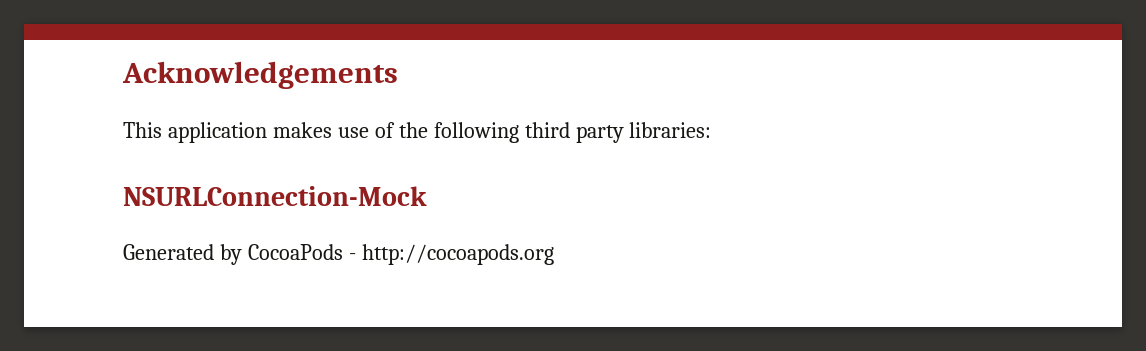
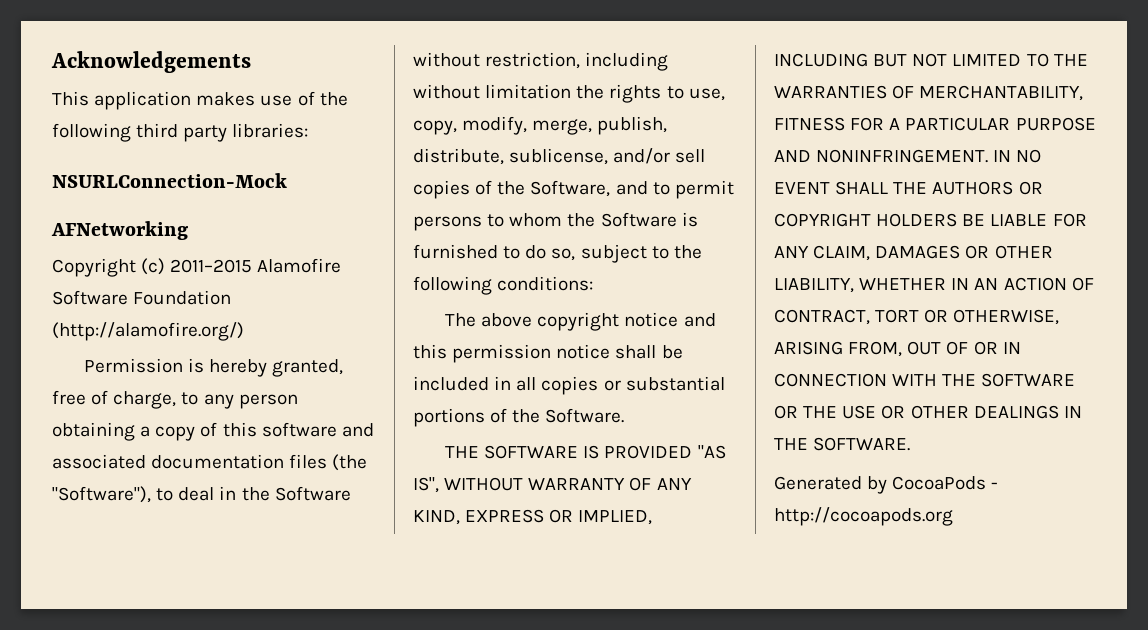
+ AFNetworking
+ Copyright (c) 2011–2015 Alamofire Software Foundation (http://alamofire.org/)
+ Permission is hereby granted, free of charge, to any person obtaining a copy of this software and associated documentation files (the "Software"), to deal in the Software without restriction, including without limitation the rights to use, copy, modify, merge, publish, distribute, sublicense, and/or sell copies of the Software, and to permit persons to whom the Software is furnished to do so, subject to the following conditions:
+ The above copyright notice and this permission notice shall be included in all copies or substantial portions of the Software.
+ THE SOFTWARE IS PROVIDED "AS IS", WITHOUT WARRANTY OF ANY KIND, EXPRESS OR IMPLIED, INCLUDING BUT NOT LIMITED TO THE WARRANTIES OF MERCHANTABILITY, FITNESS FOR A PARTICULAR PURPOSE AND NONINFRINGEMENT. IN NO EVENT SHALL THE AUTHORS OR COPYRIGHT HOLDERS BE LIABLE FOR ANY CLAIM, DAMAGES OR OTHER LIABILITY, WHETHER IN AN ACTION OF CONTRACT, TORT OR OTHERWISE, ARISING FROM, OUT OF OR IN CONNECTION WITH THE SOFTWARE OR THE USE OR OTHER DEALINGS IN THE SOFTWARE.

